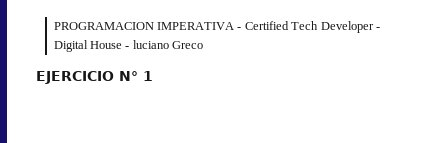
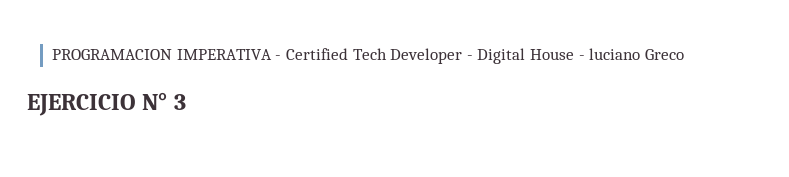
- EJERCICIO N° 1
+ EJERCICIO N° 3

